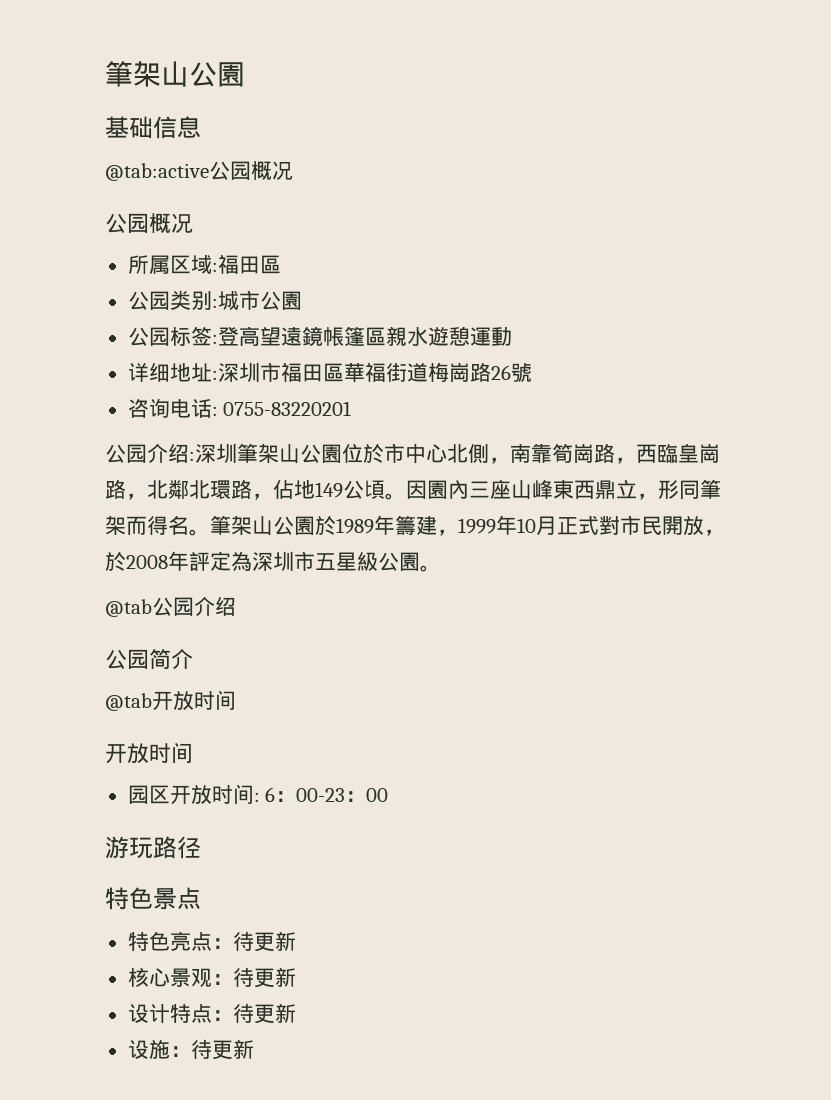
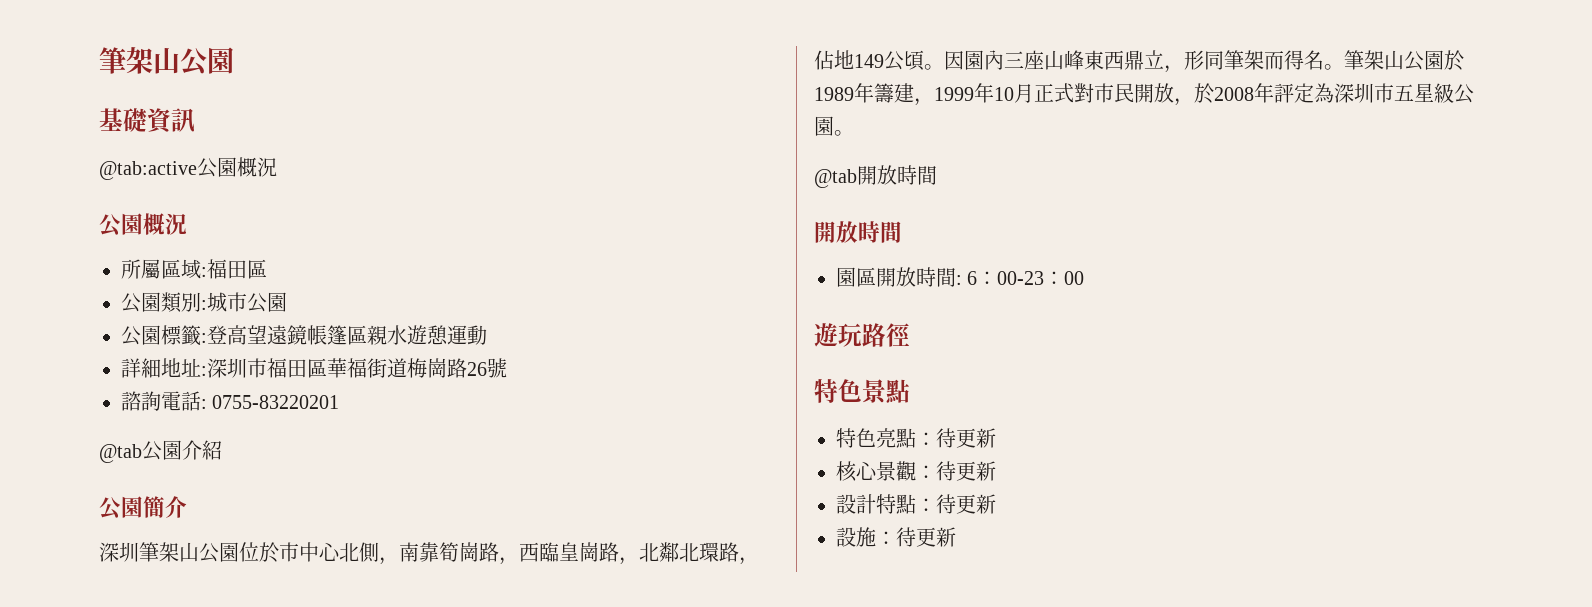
- 基础信息
+ 基礎資訊
- @tab:active公园概况
- 公园概况
+ @tab:active公園概況
+ 公園概況
- 所属区域:福田區
+ 所屬區域:福田區
- 公园类别:城市公園
+ 公園類別:城市公園
- 公园标签:登高望遠鏡帳篷區親水遊憩運動
+ 公園標籤:登高望遠鏡帳篷區親水遊憩運動
- 详细地址:深圳市福田區華福街道梅崗路26號
+ 詳細地址:深圳市福田區華福街道梅崗路26號
- 咨询电话: 0755-83220201
+ 諮詢電話: 0755-83220201
- 公园介绍:深圳筆架山公園位於市中心北側，南靠筍崗路，西臨皇崗路，北鄰北環路，佔地149公頃。
+ @tab公園介紹
+ 公園簡介
+ 深圳筆架山公園位於市中心北側，南靠筍崗路，西臨皇崗路，北鄰北環路，佔地149公頃。
- @tab公园介绍
- 公园简介
- @tab开放时间
- 开放时间
- 园区开放时间: 6：00-23：00
+ @tab開放時間
+ 開放時間
+ 園區開放時間: 6：00-23：00
- 游玩路径
+ 遊玩路徑
- 特色景点
+ 特色景點
- 特色亮点：待更新
+ 特色亮點：待更新
- 核心景观：待更新
- 设计特点：待更新
- 设施：待更新
+ 核心景觀：待更新
+ 設計特點：待更新
+ 設施：待更新

